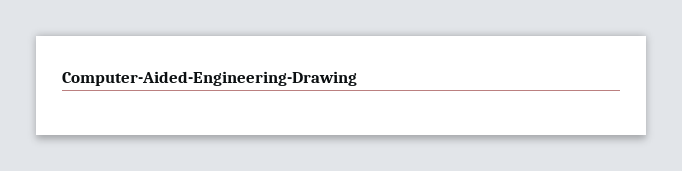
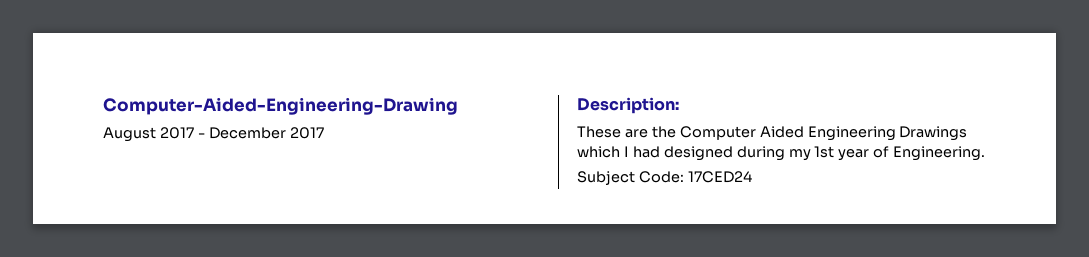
+ August 2017 - December 2017
+ Description:
+ These are the Computer Aided Engineering Drawings which I had designed during my 1st year of Engineering.
+ Subject Code: 17CED24

